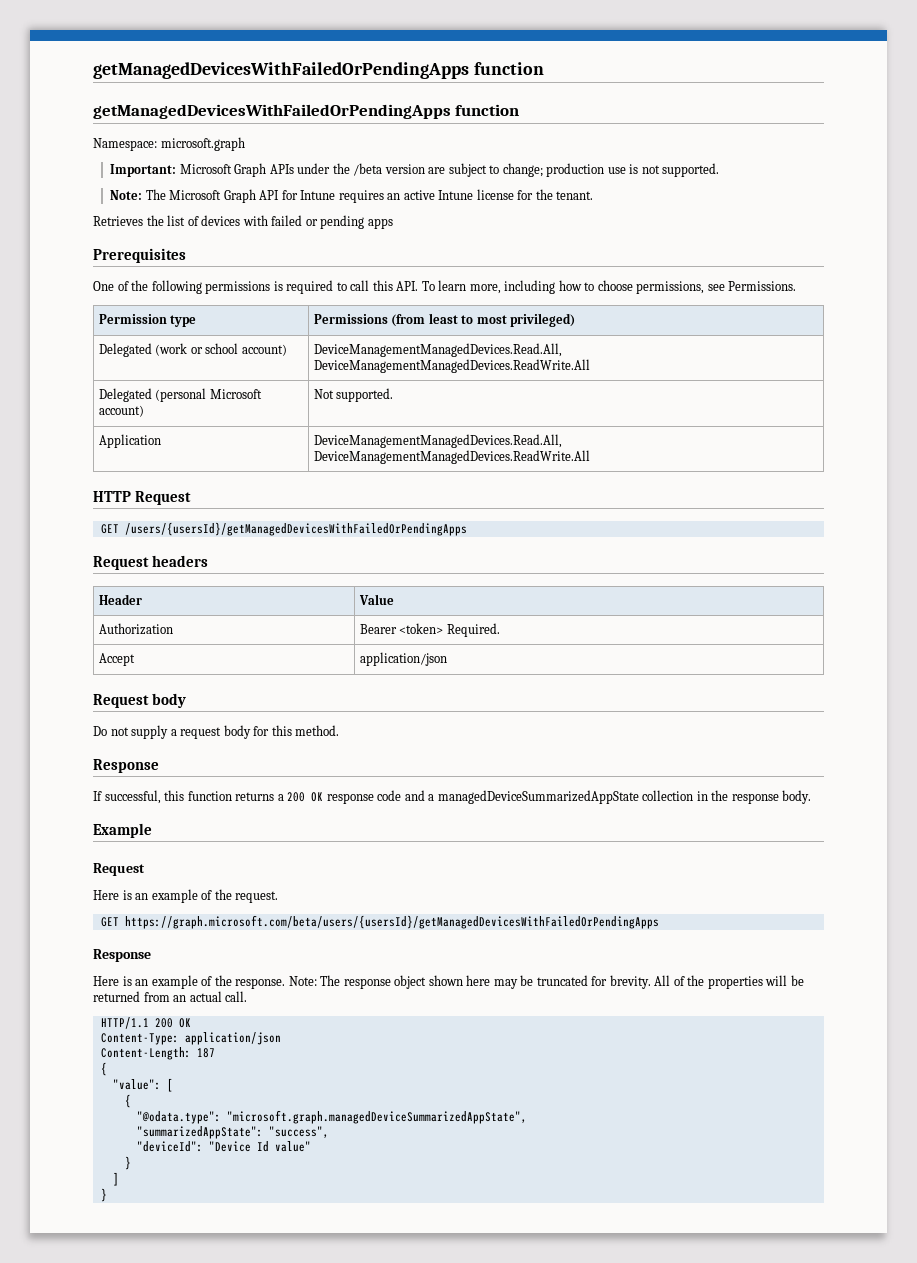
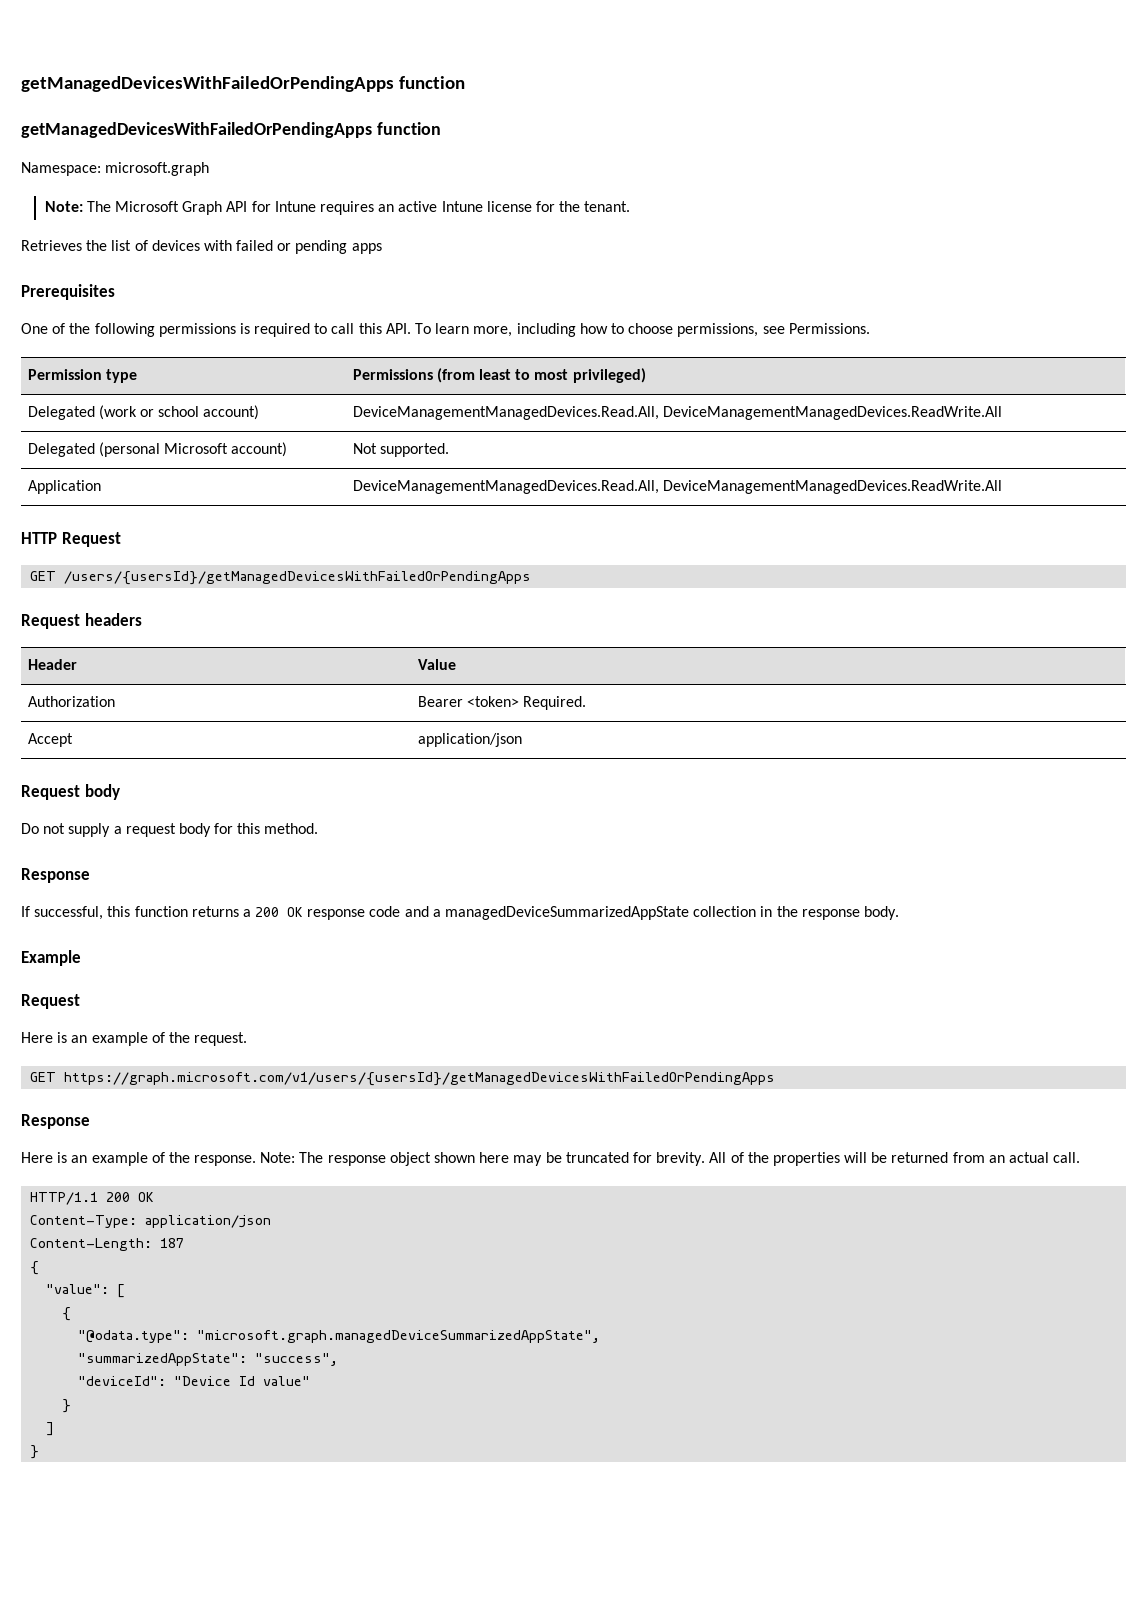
- Important: Microsoft Graph APIs under the /beta version are subject to change; production use is not supported.
- GET https://graph.microsoft.com/beta/users/{usersId}/getManagedDevicesWithFailedOrPendingApps
+ GET https://graph.microsoft.com/v1/users/{usersId}/getManagedDevicesWithFailedOrPendingApps

